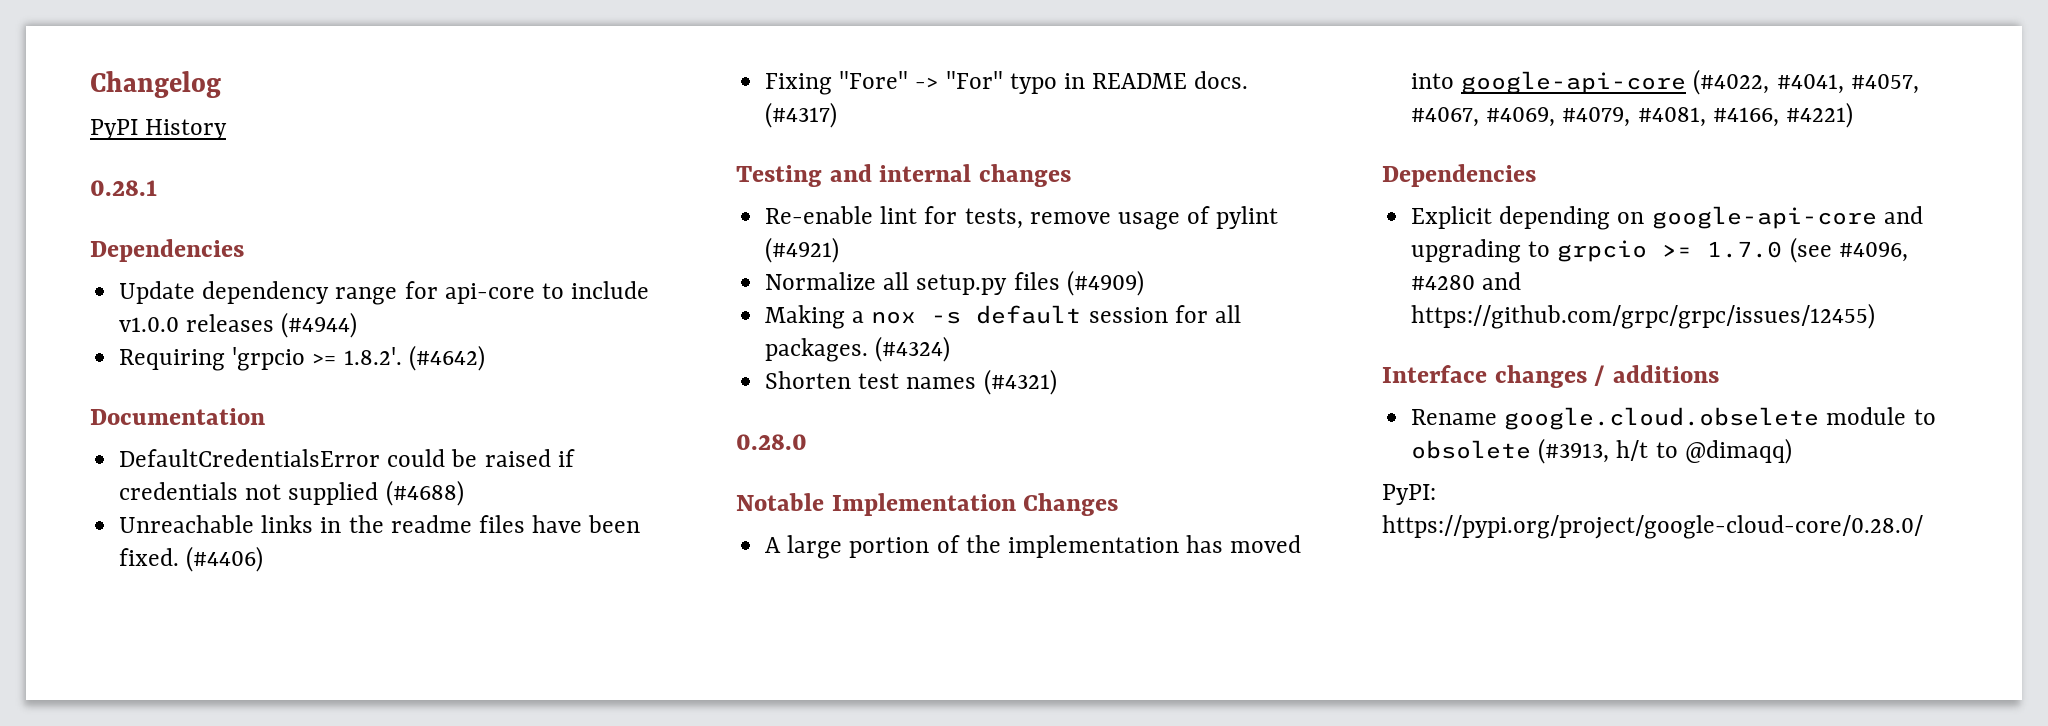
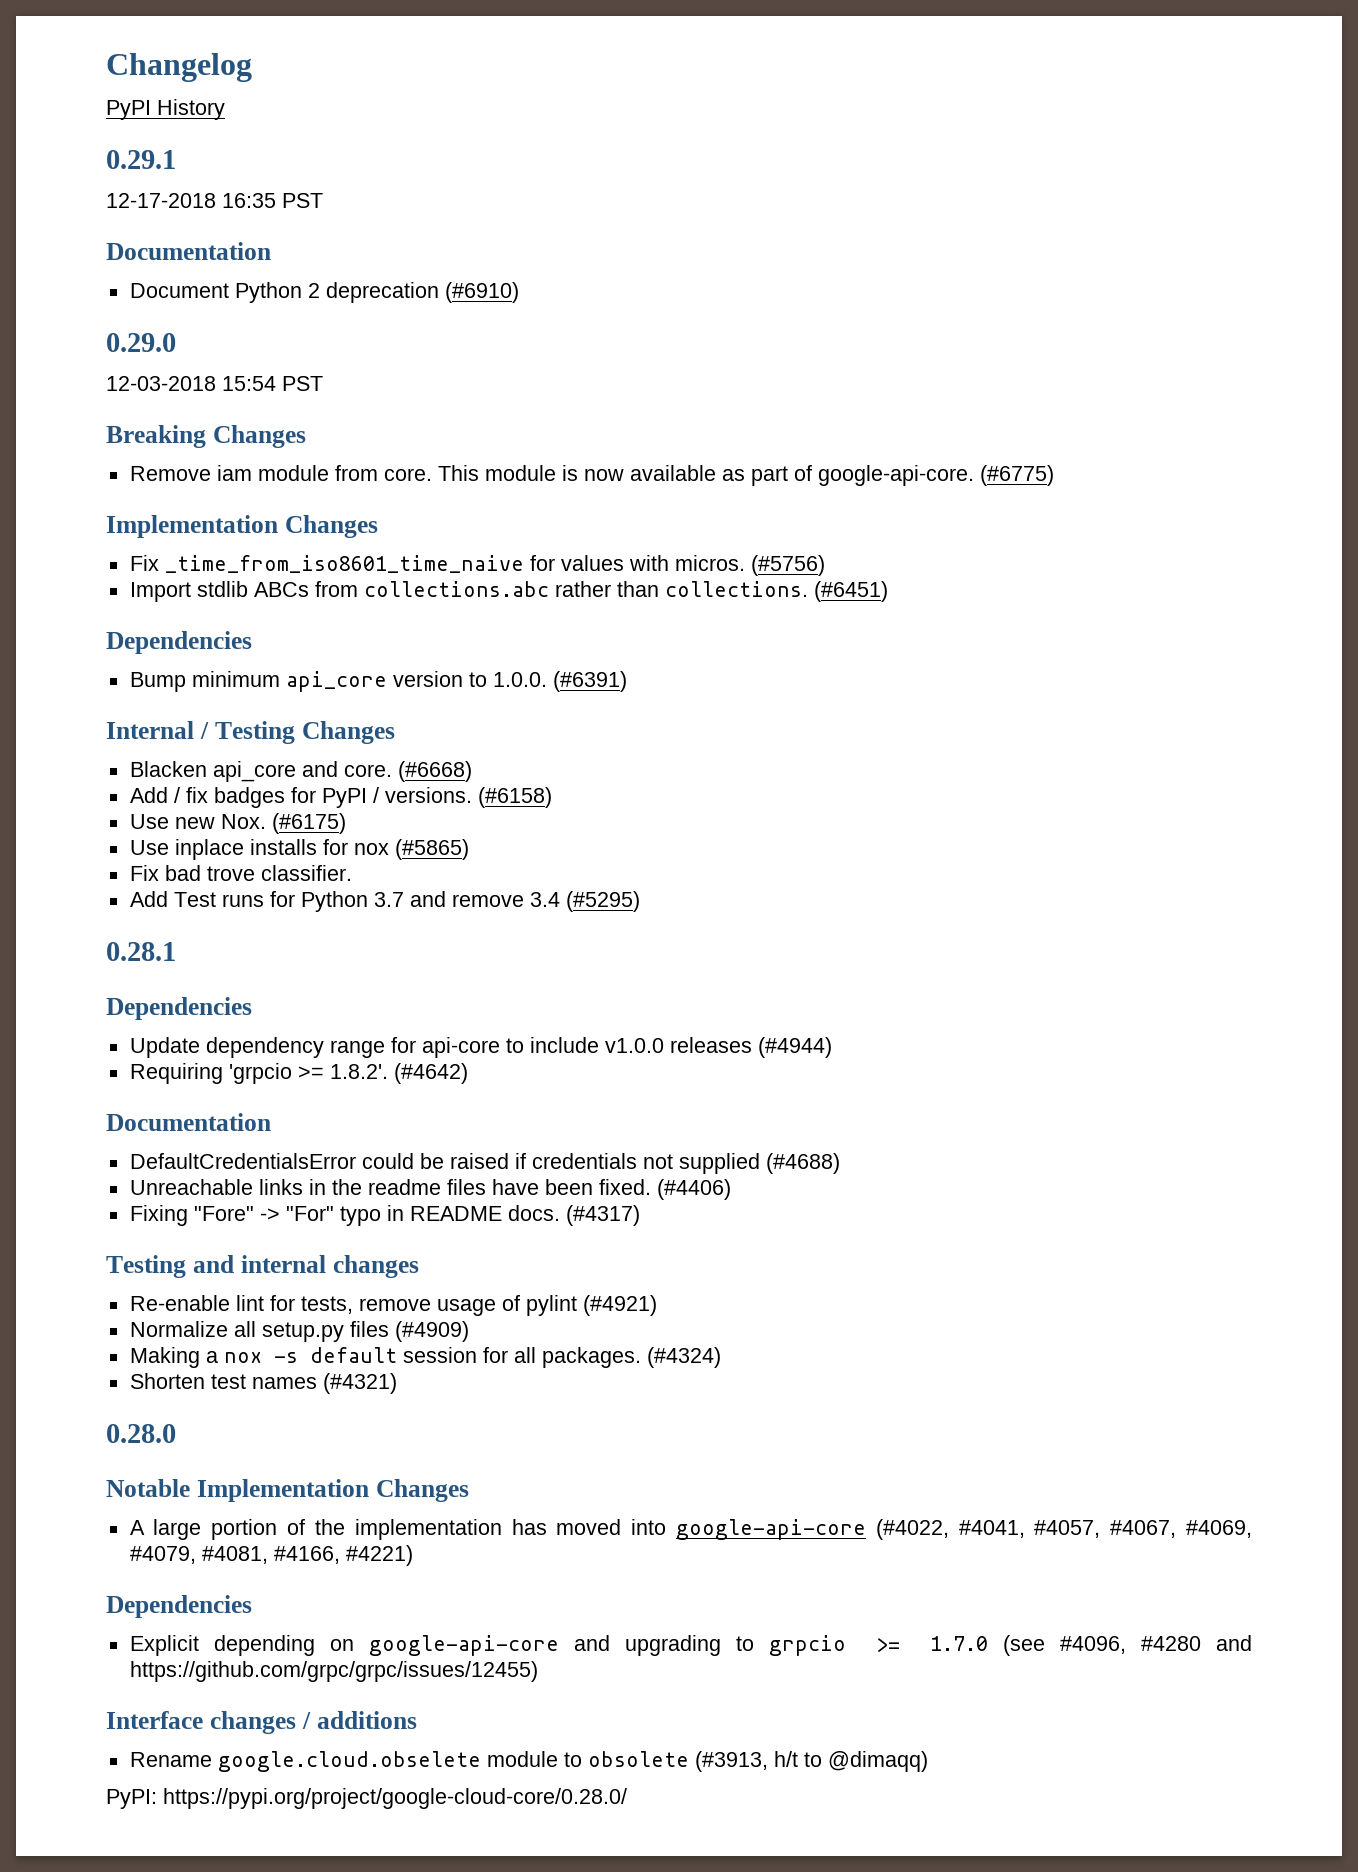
+ 0.29.1
+ 12-17-2018 16:35 PST
+ Documentation
+ Document Python 2 deprecation (#6910)
+ 0.29.0
+ 12-03-2018 15:54 PST
+ Breaking Changes
+ Remove iam module from core. This module is now available as part of google-api-core. (#6775)
+ Implementation Changes
+ Fix _time_from_iso8601_time_naive for values with micros. (#5756)
+ Import stdlib ABCs from collections.abc rather than collections. (#6451)
+ Dependencies
+ Bump minimum api_core version to 1.0.0. (#6391)
+ Internal / Testing Changes
+ Blacken api_core and core. (#6668)
+ Add / fix badges for PyPI / versions. (#6158)
+ Use new Nox. (#6175)
+ Use inplace installs for nox (#5865)
+ Fix bad trove classifier.
+ Add Test runs for Python 3.7 and remove 3.4 (#5295)

